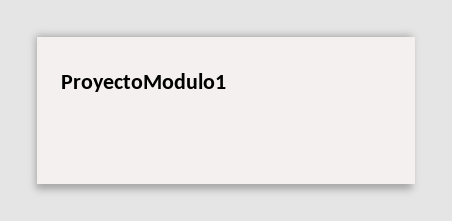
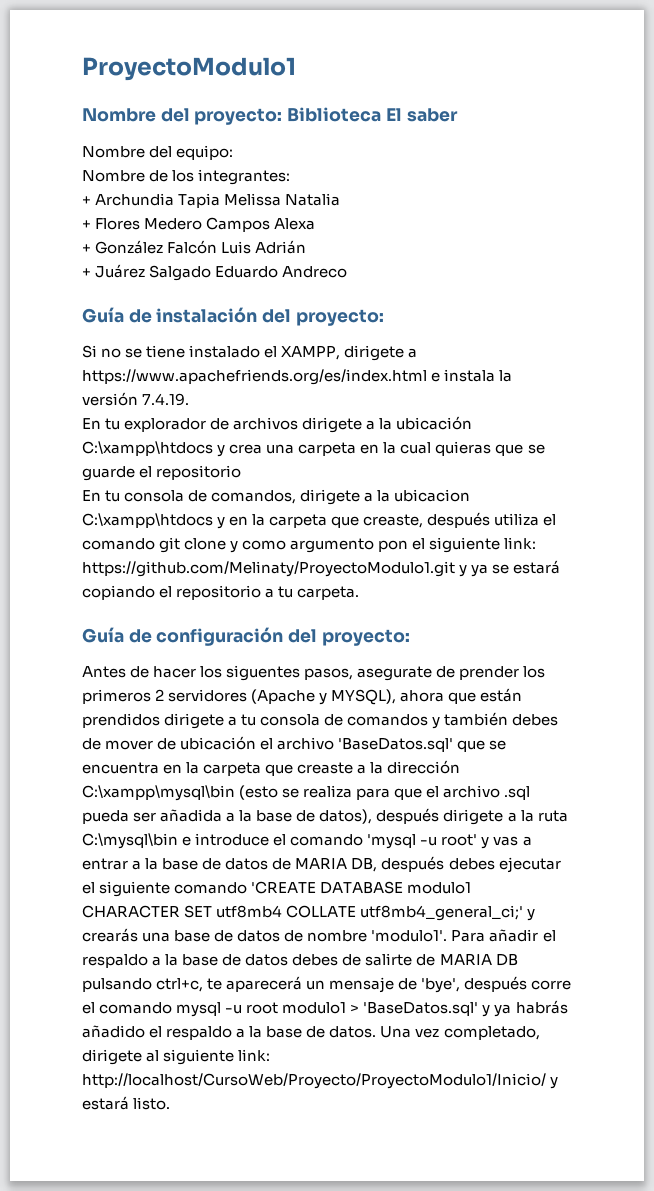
+ Nombre del proyecto: Biblioteca El saber
+ Nombre del equipo:
+ Nombre de los integrantes:
+ + Archundia Tapia Melissa Natalia
+ + Flores Medero Campos Alexa
+ + González Falcón Luis Adrián
+ + Juárez Salgado Eduardo Andreco
+ Guía de instalación del proyecto:
+ Si no se tiene instalado el XAMPP, dirigete a https://www.apachefriends.org/es/index.html e instala la versión 7.4.19.
+ En tu explorador de archivos dirigete a la ubicación C:\xampp\htdocs y crea una carpeta en la cual quieras que se guarde el repositorio
+ En tu consola de comandos, dirigete a la ubicacion C:\xampp\htdocs y en la carpeta que creaste, después utiliza el comando git clone y como argumento pon el siguiente link: https://github.com/Melinaty/ProyectoModulo1.git y ya se estará copiando el repositorio a tu carpeta.
+ Guía de configuración del proyecto:
+ Antes de hacer los siguentes pasos, asegurate de prender los primeros 2 servidores (Apache y MYSQL), ahora que están prendidos dirigete a tu consola de comandos y también debes de mover de ubicación el archivo 'BaseDatos.sql' que se encuentra en la carpeta que creaste a la dirección C:\xampp\mysql\bin (esto se realiza para que el archivo .sql pueda ser añadida a la base de datos), después dirigete a la ruta C:\mysql\bin e introduce el comando 'mysql -u root' y vas a entrar a la base de datos de MARIA DB, después debes ejecutar el siguiente comando 'CREATE DATABASE modulo1 CHARACTER SET utf8mb4 COLLATE utf8mb4_general_ci;' y crearás una base de datos de nombre 'modulo1'. Para añadir el respaldo a la base de datos debes de salirte de MARIA DB pulsando ctrl+c, te aparecerá un mensaje de 'bye', después corre el comando mysql -u root modulo1 > 'BaseDatos.sql' y ya habrás añadido el respaldo a la base de datos. Una vez completado, dirigete al siguiente link: http://localhost/CursoWeb/Proyecto/ProyectoModulo1/Inicio/ y estará listo.

